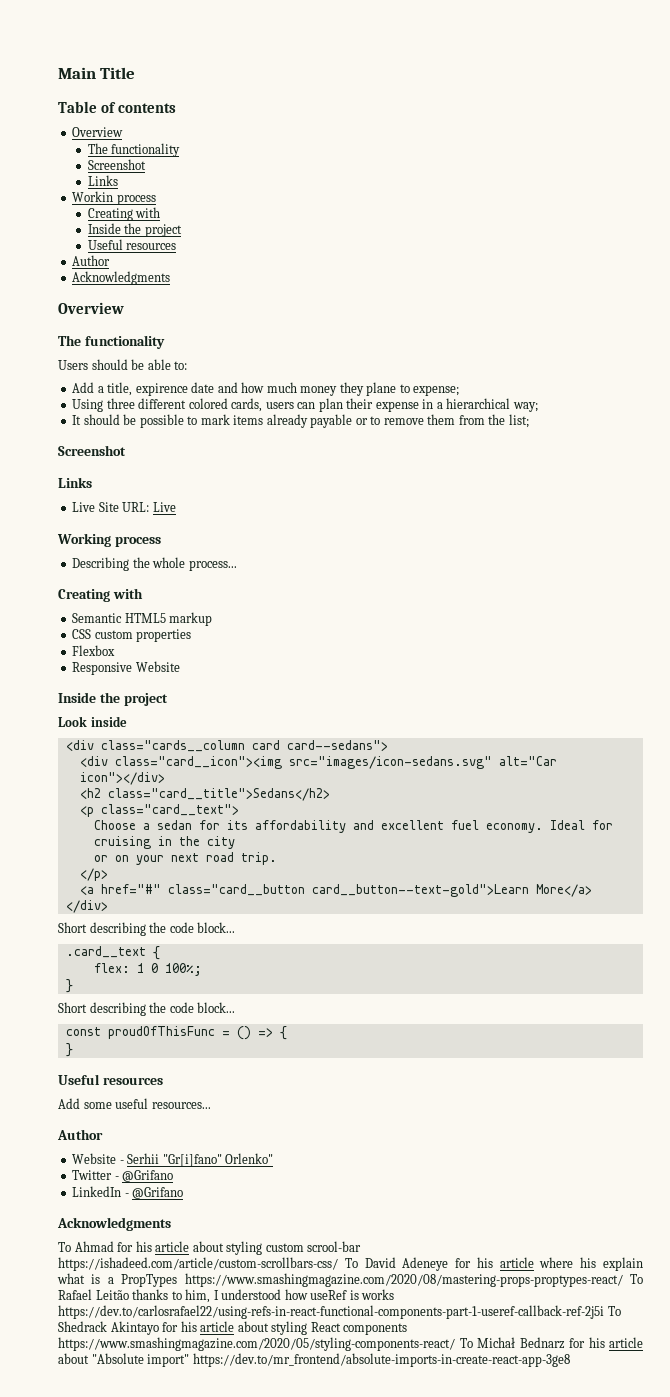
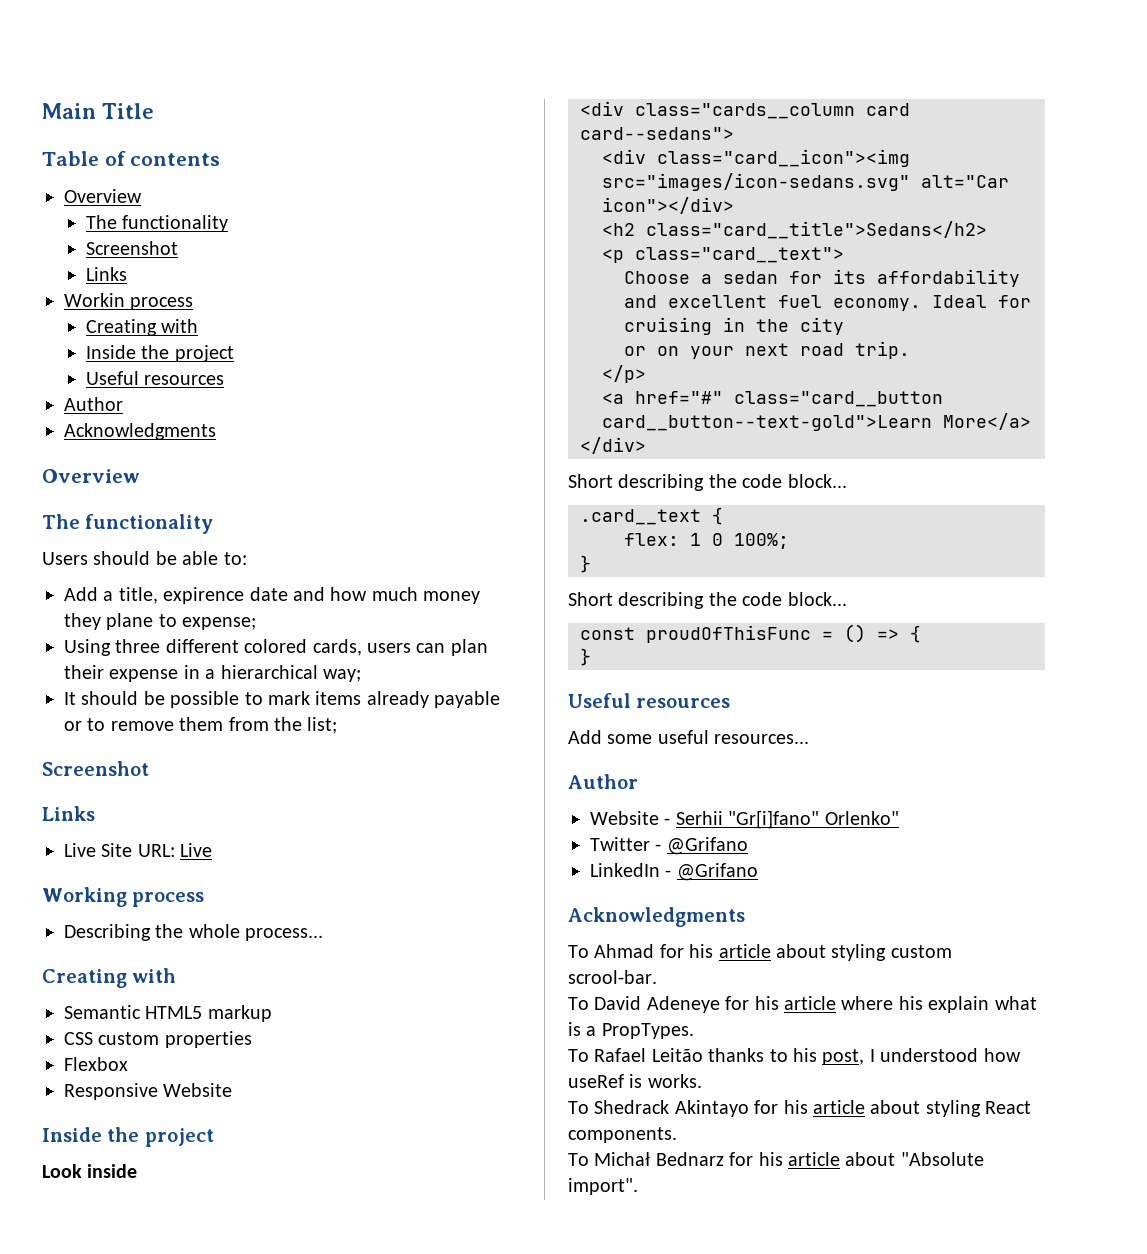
- To Ahmad for his article about styling custom scrool-bar https://ishadeed.com/article/custom-scrollbars-css/ To David Adeneye for his article where his explain what is a PropTypes https://www.smashingmagazine.com/2020/08/mastering-props-proptypes-react/ To Rafael Leitão thanks to him, I understood how useRef is works https://dev.to/carlosrafael22/using-refs-in-react-functional-components-part-1-useref-callback-ref-2j5i To Shedrack Akintayo for his article about styling React components https://www.smashingmagazine.com/2020/05/styling-components-react/ To Michał Bednarz for his article about "Absolute import" https://dev.to/mr_frontend/absolute-imports-in-create-react-app-3ge8
+ To Ahmad for his article about styling custom scrool-bar.
+ To David Adeneye for his article where his explain what is a PropTypes.
+ To Rafael Leitão thanks to his post, I understood how useRef is works.
+ To Shedrack Akintayo for his article about styling React components.
+ To Michał Bednarz for his article about "Absolute import".

